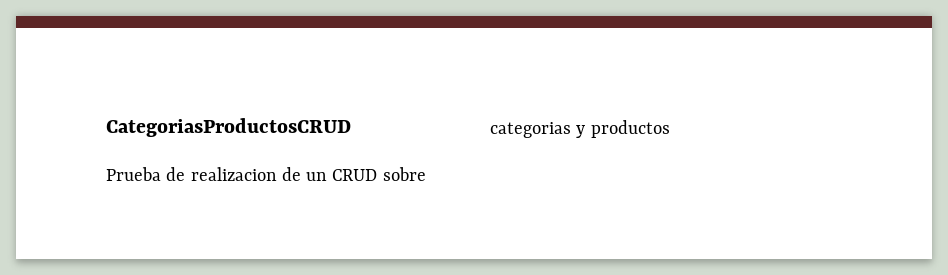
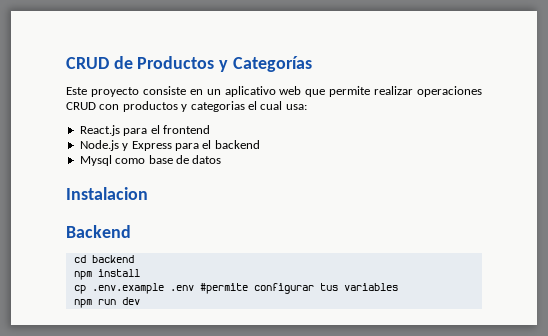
- CategoriasProductosCRUD
- Prueba de realizacion de un CRUD sobre categorias y productos
+ CRUD de Productos y Categorías
+ Este proyecto consiste en un aplicativo web que permite realizar operaciones CRUD con productos y categorias el cual usa:
+ React.js para el frontend
+ Node.js y Express para el backend
+ Mysql como base de datos
+ Instalacion
+ Backend
+ cd backend
+ npm install
+ cp .env.example .env #permite configurar tus variables
+ npm run dev

